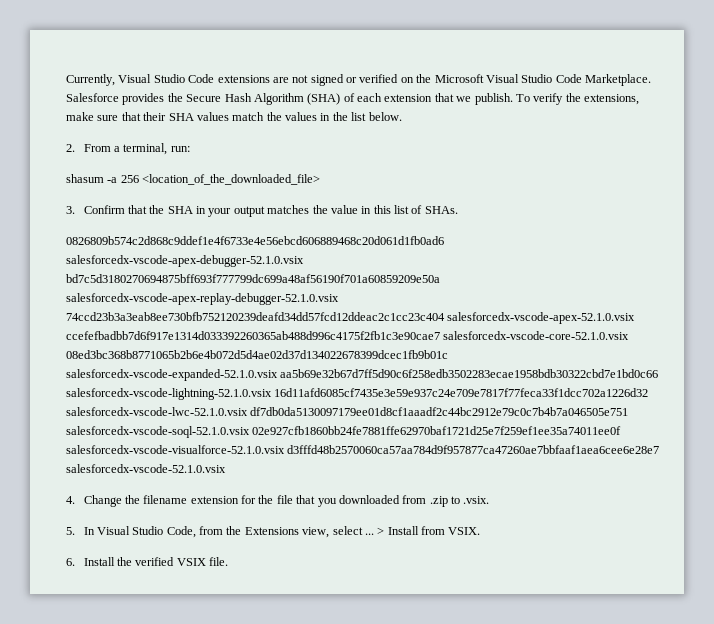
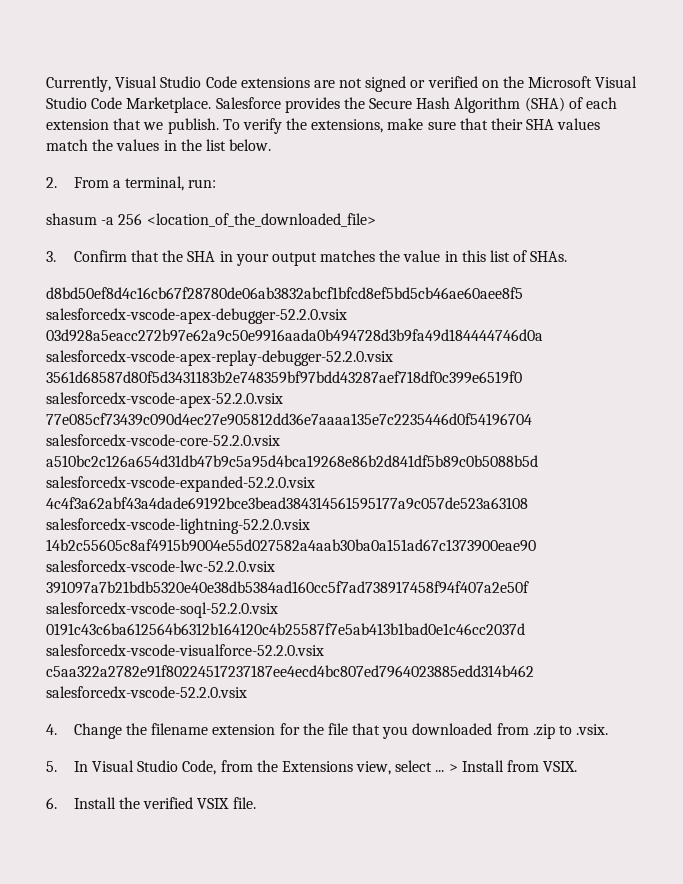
- 0826809b574c2d868c9ddef1e4f6733e4e56ebcd606889468c20d061d1fb0ad6 salesforcedx-vscode-apex-debugger-52.1.0.vsix bd7c5d3180270694875bff693f777799dc699a48af56190f701a60859209e50a salesforcedx-vscode-apex-replay-debugger-52.1.0.vsix 74ccd23b3a3eab8ee730bfb752120239deafd34dd57fcd12ddeac2c1cc23c404 salesforcedx-vscode-apex-52.1.0.vsix ccefefbadbb7d6f917e1314d033392260365ab488d996c4175f2fb1c3e90cae7 salesforcedx-vscode-core-52.1.0.vsix 08ed3bc368b8771065b2b6e4b072d5d4ae02d37d134022678399dcec1fb9b01c salesforcedx-vscode-expanded-52.1.0.vsix aa5b69e32b67d7ff5d90c6f258edb3502283ecae1958bdb30322cbd7e1bd0c66 salesforcedx-vscode-lightning-52.1.0.vsix 16d11afd6085cf7435e3e59e937c24e709e7817f77feca33f1dcc702a1226d32 salesforcedx-vscode-lwc-52.1.0.vsix df7db0da5130097179ee01d8cf1aaadf2c44bc2912e79c0c7b4b7a046505e751 salesforcedx-vscode-soql-52.1.0.vsix 02e927cfb1860bb24fe7881ffe62970baf1721d25e7f259ef1ee35a74011ee0f salesforcedx-vscode-visualforce-52.1.0.vsix d3fffd48b2570060ca57aa784d9f957877ca47260ae7bbfaaf1aea6cee6e28e7 salesforcedx-vscode-52.1.0.vsix
+ d8bd50ef8d4c16cb67f28780de06ab3832abcf1bfcd8ef5bd5cb46ae60aee8f5 salesforcedx-vscode-apex-debugger-52.2.0.vsix 03d928a5eacc272b97e62a9c50e9916aada0b494728d3b9fa49d184444746d0a salesforcedx-vscode-apex-replay-debugger-52.2.0.vsix 3561d68587d80f5d3431183b2e748359bf97bdd43287aef718df0c399e6519f0 salesforcedx-vscode-apex-52.2.0.vsix 77e085cf73439c090d4ec27e905812dd36e7aaaa135e7c2235446d0f54196704 salesforcedx-vscode-core-52.2.0.vsix a510bc2c126a654d31db47b9c5a95d4bca19268e86b2d841df5b89c0b5088b5d salesforcedx-vscode-expanded-52.2.0.vsix 4c4f3a62abf43a4dade69192bce3bead384314561595177a9c057de523a63108 salesforcedx-vscode-lightning-52.2.0.vsix 14b2c55605c8af4915b9004e55d027582a4aab30ba0a151ad67c1373900eae90 salesforcedx-vscode-lwc-52.2.0.vsix 391097a7b21bdb5320e40e38db5384ad160cc5f7ad738917458f94f407a2e50f salesforcedx-vscode-soql-52.2.0.vsix 0191c43c6ba612564b6312b164120c4b25587f7e5ab413b1bad0e1c46cc2037d salesforcedx-vscode-visualforce-52.2.0.vsix c5aa322a2782e91f80224517237187ee4ecd4bc807ed7964023885edd314b462 salesforcedx-vscode-52.2.0.vsix

